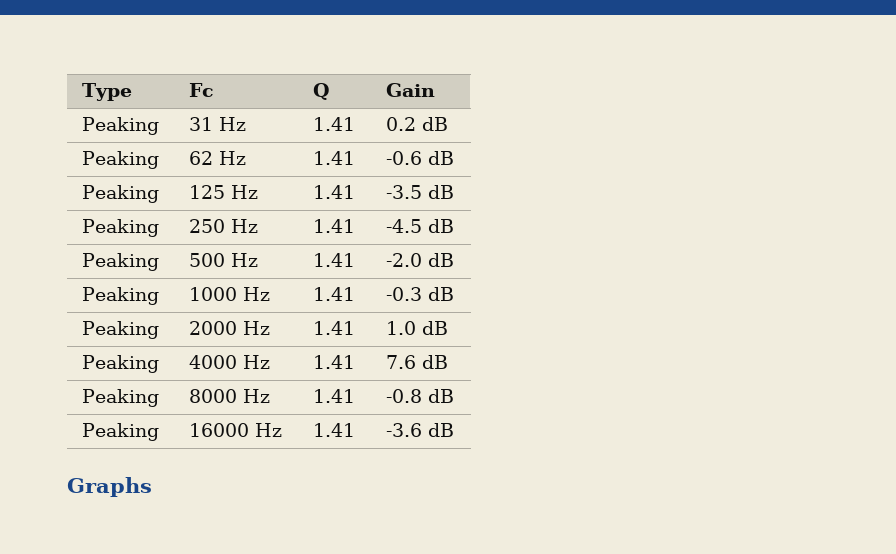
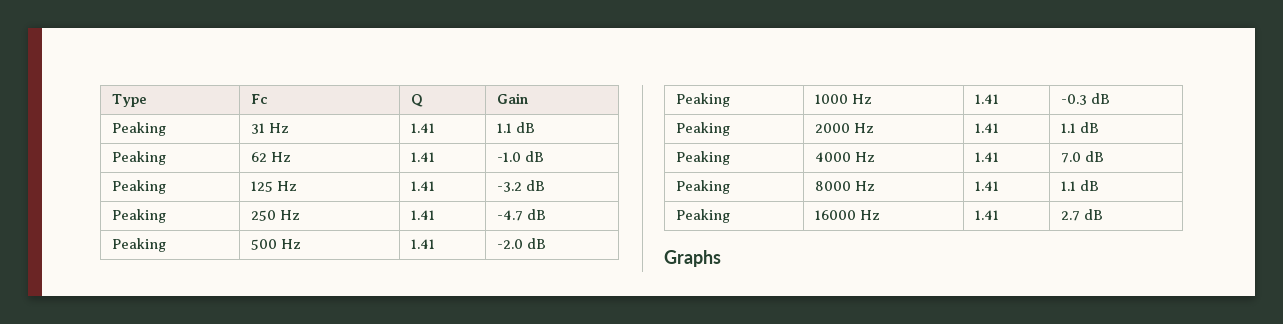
- Peaking | 31 Hz | 1.41 | 0.2 dB
+ Peaking | 31 Hz | 1.41 | 1.1 dB
- Peaking | 62 Hz | 1.41 | -0.6 dB
+ Peaking | 62 Hz | 1.41 | -1.0 dB
- Peaking | 125 Hz | 1.41 | -3.5 dB
+ Peaking | 125 Hz | 1.41 | -3.2 dB
- Peaking | 250 Hz | 1.41 | -4.5 dB
+ Peaking | 250 Hz | 1.41 | -4.7 dB
- Peaking | 2000 Hz | 1.41 | 1.0 dB
+ Peaking | 2000 Hz | 1.41 | 1.1 dB
- Peaking | 4000 Hz | 1.41 | 7.6 dB
+ Peaking | 4000 Hz | 1.41 | 7.0 dB
- Peaking | 8000 Hz | 1.41 | -0.8 dB
+ Peaking | 8000 Hz | 1.41 | 1.1 dB
- Peaking | 16000 Hz | 1.41 | -3.6 dB
+ Peaking | 16000 Hz | 1.41 | 2.7 dB

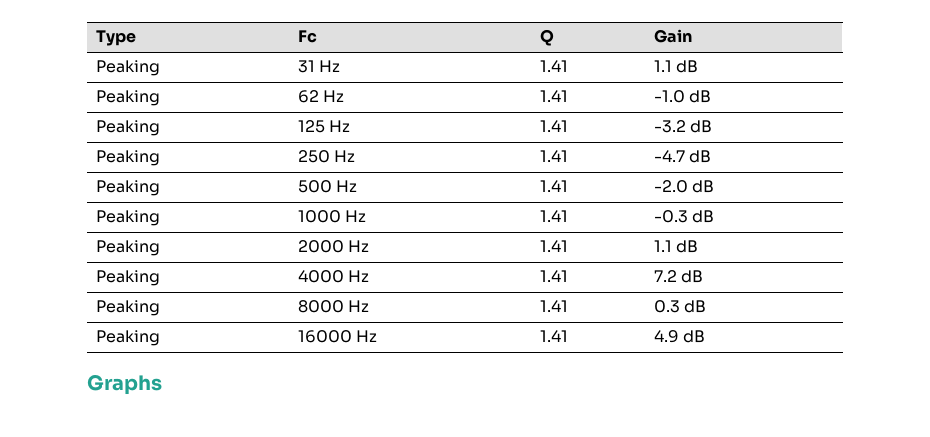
- Peaking | 4000 Hz | 1.41 | 7.0 dB
+ Peaking | 4000 Hz | 1.41 | 7.2 dB
- Peaking | 8000 Hz | 1.41 | 1.1 dB
+ Peaking | 8000 Hz | 1.41 | 0.3 dB
- Peaking | 16000 Hz | 1.41 | 2.7 dB
+ Peaking | 16000 Hz | 1.41 | 4.9 dB

